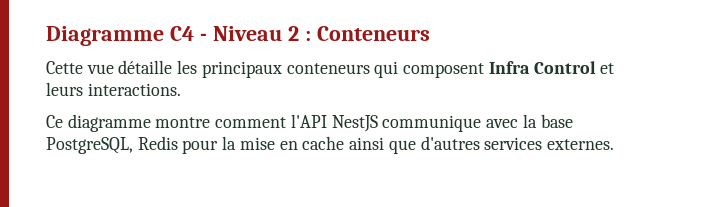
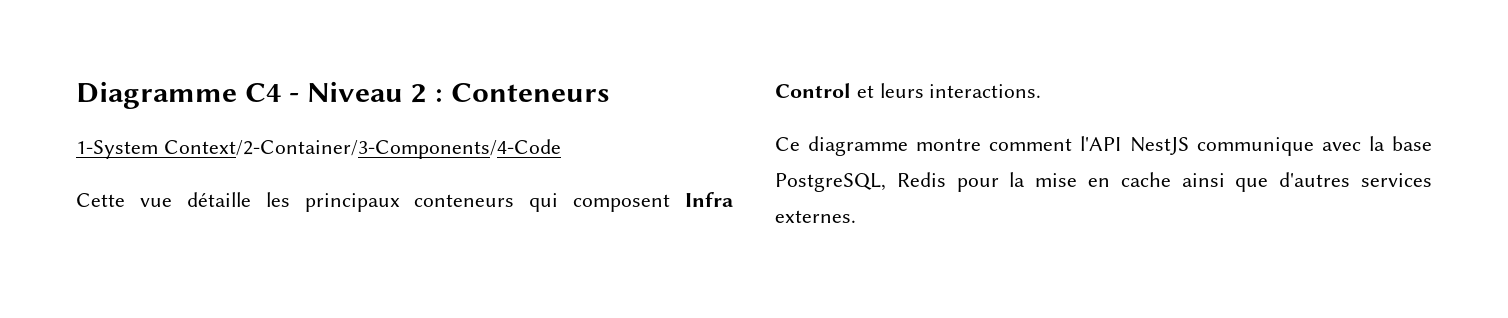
+ 1-System Context/2-Container/3-Components/4-Code

